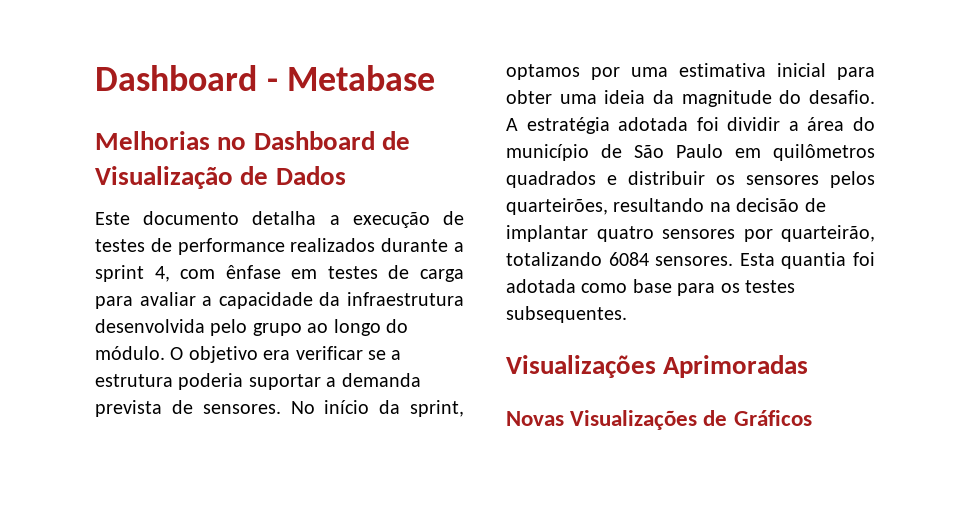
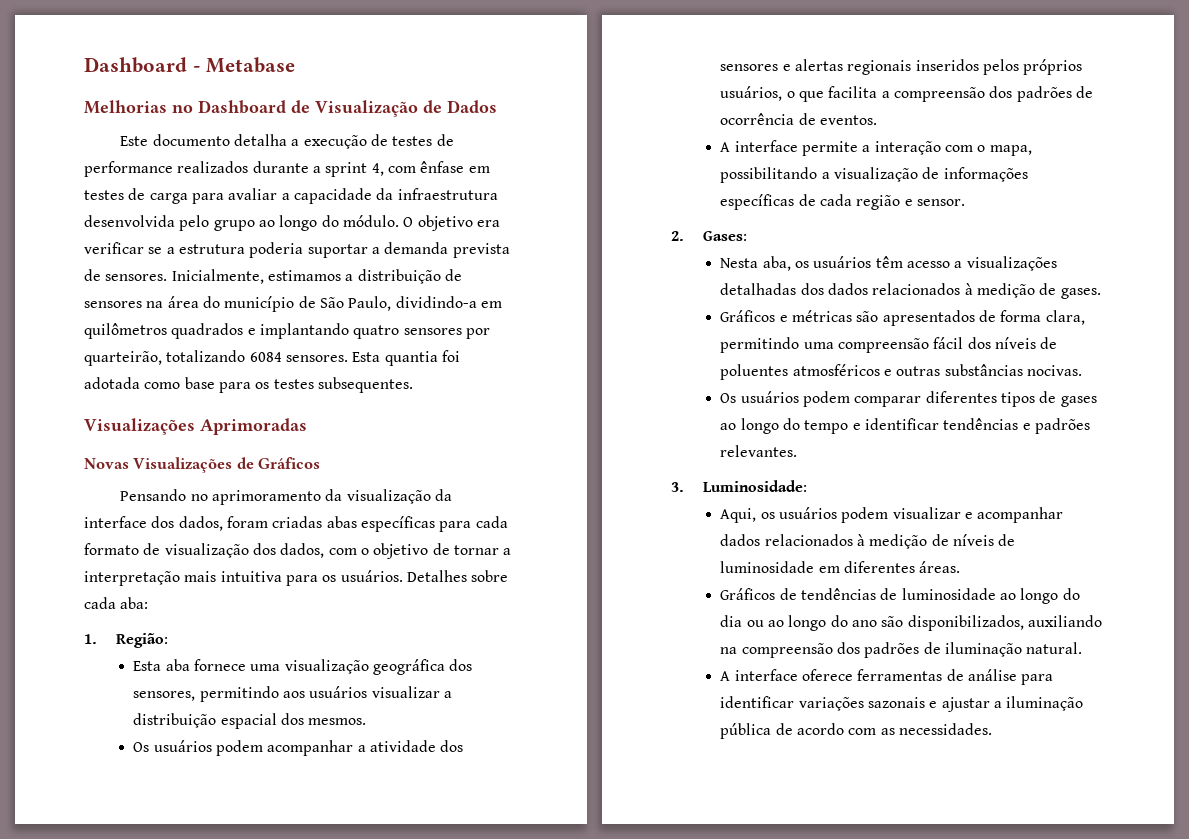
- No início da sprint, optamos por uma estimativa inicial para obter uma ideia da magnitude do desafio. A estratégia adotada foi dividir a área do município de São Paulo em quilômetros quadrados e distribuir os sensores pelos quarteirões, resultando na decisão de implantar quatro sensores por quarteirão, totalizando 6084 sensores.
+ Inicialmente, estimamos a distribuição de sensores na área do município de São Paulo, dividindo-a em quilômetros quadrados e implantando quatro sensores por quarteirão, totalizando 6084 sensores.
+ Pensando no aprimoramento da visualização da interface dos dados, foram criadas abas específicas para cada formato de visualização dos dados, com o objetivo de tornar a interpretação mais intuitiva para os usuários. Detalhes sobre cada aba:
+ 1. Região:
+ Esta aba fornece uma visualização geográfica dos sensores, permitindo aos usuários visualizar a distribuição espacial dos mesmos.
+ Os usuários podem acompanhar a atividade dos sensores e alertas regionais inseridos pelos próprios usuários, o que facilita a compreensão dos padrões de ocorrência de eventos.
+ A interface permite a interação com o mapa, possibilitando a visualização de informações específicas de cada região e sensor.
+ 2. Gases:
+ Nesta aba, os usuários têm acesso a visualizações detalhadas dos dados relacionados à medição de gases.
+ Gráficos e métricas são apresentados de forma clara, permitindo uma compreensão fácil dos níveis de poluentes atmosféricos e outras substâncias nocivas.
+ Os usuários podem comparar diferentes tipos de gases ao longo do tempo e identificar tendências e padrões relevantes.
+ 3. Luminosidade:
+ Aqui, os usuários podem visualizar e acompanhar dados relacionados à medição de níveis de luminosidade em diferentes áreas.
+ Gráficos de tendências de luminosidade ao longo do dia ou ao longo do ano são disponibilizados, auxiliando na compreensão dos padrões de iluminação natural.
+ A interface oferece ferramentas de análise para identificar variações sazonais e ajustar a iluminação pública de acordo com as necessidades.

